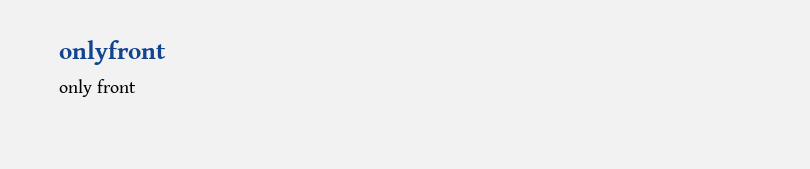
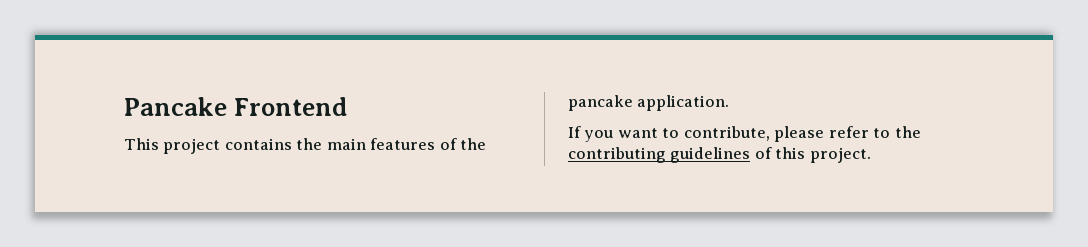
- onlyfront
- only front
+ Pancake Frontend
+ This project contains the main features of the pancake application.
+ If you want to contribute, please refer to the contributing guidelines of this project.

